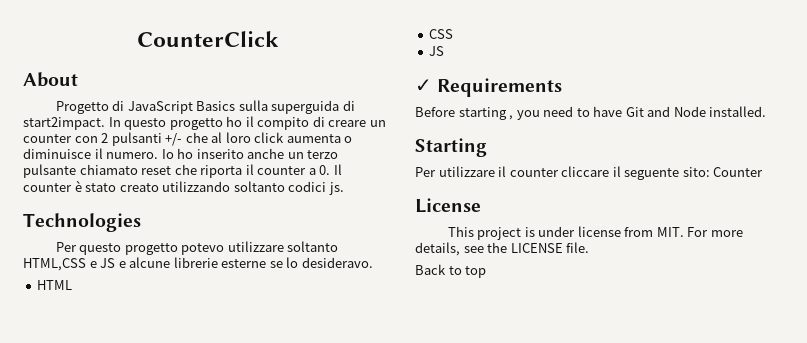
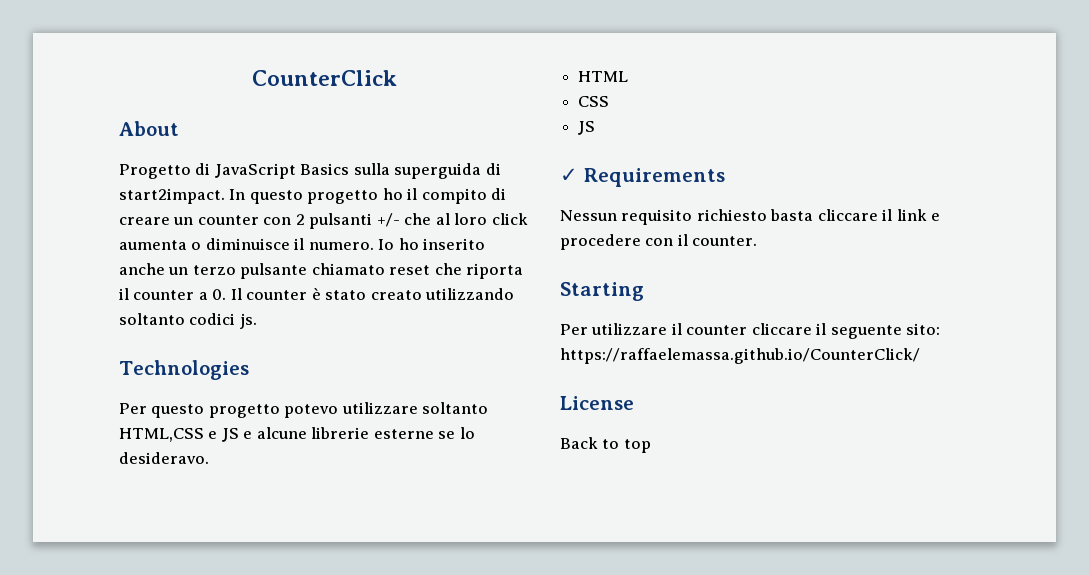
- Before starting , you need to have Git and Node installed.
+ Nessun requisito richiesto basta cliccare il link e procedere con il counter.
- Per utilizzare il counter cliccare il seguente sito: Counter
+ Per utilizzare il counter cliccare il seguente sito: https://raffaelemassa.github.io/CounterClick/
- This project is under license from MIT. For more details, see the LICENSE file.

